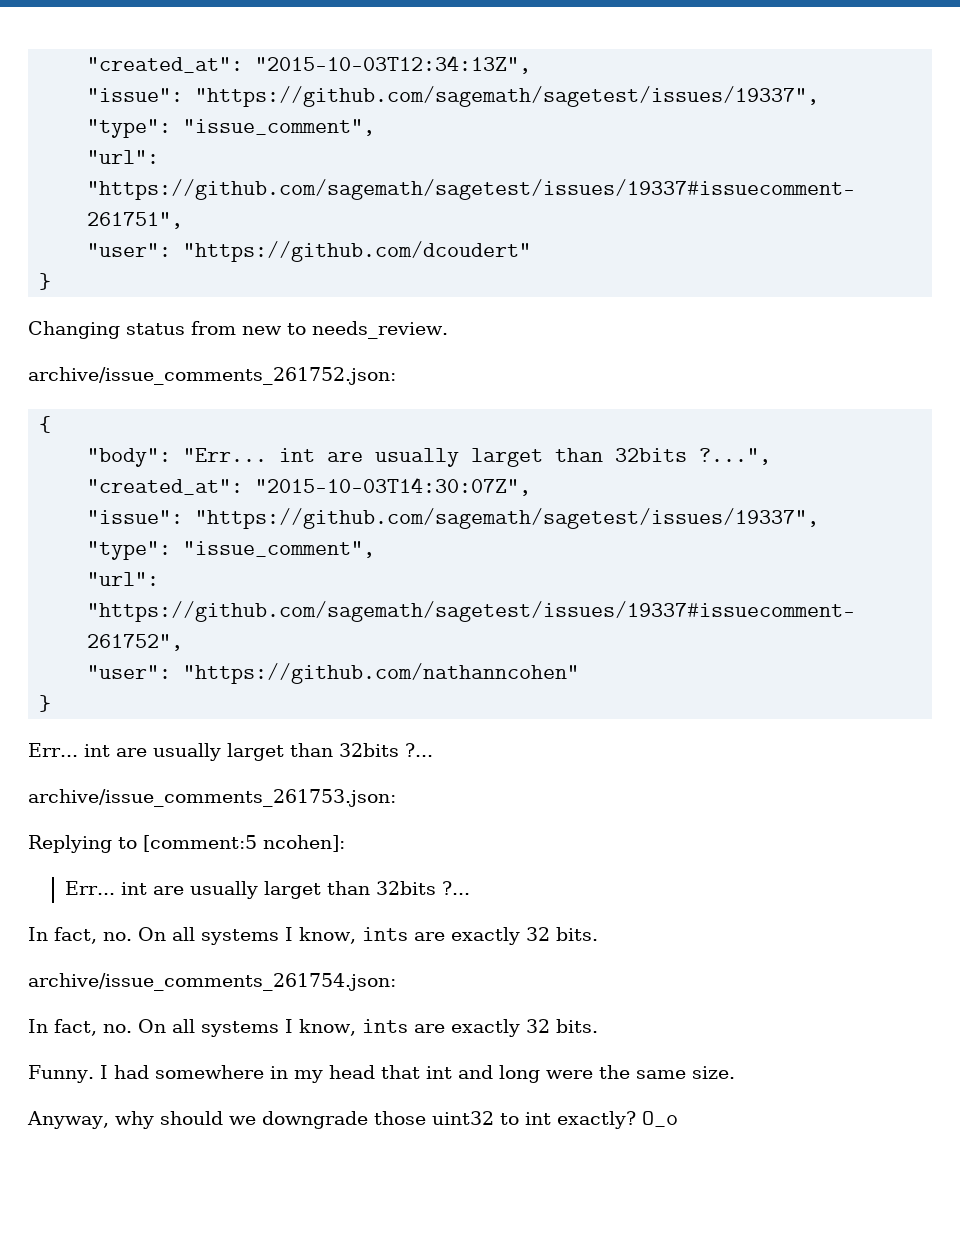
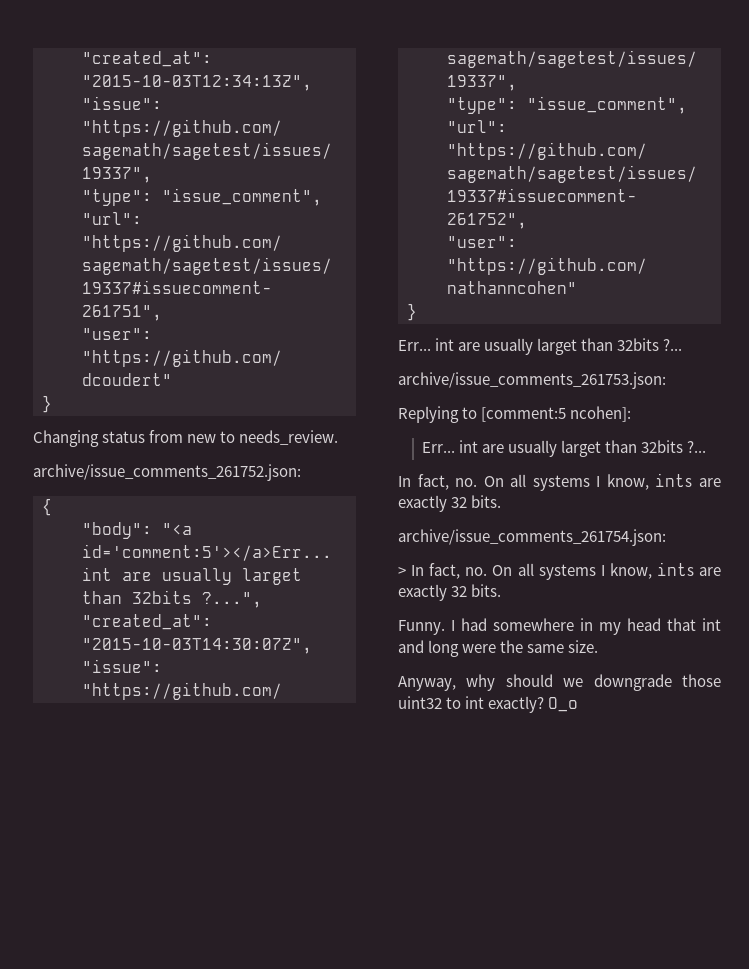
- "body": "Err... int are usually larget than 32bits ?...",
+ "body": "<a id='comment:5'></a>Err... int are usually larget than 32bits ?...",
  archive/issue_comments_261754.json:
- In fact, no. On all systems I know, ints are exactly 32 bits.
+ > In fact, no. On all systems I know, ints are exactly 32 bits.

